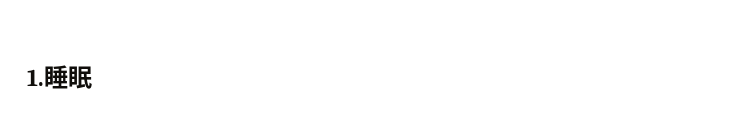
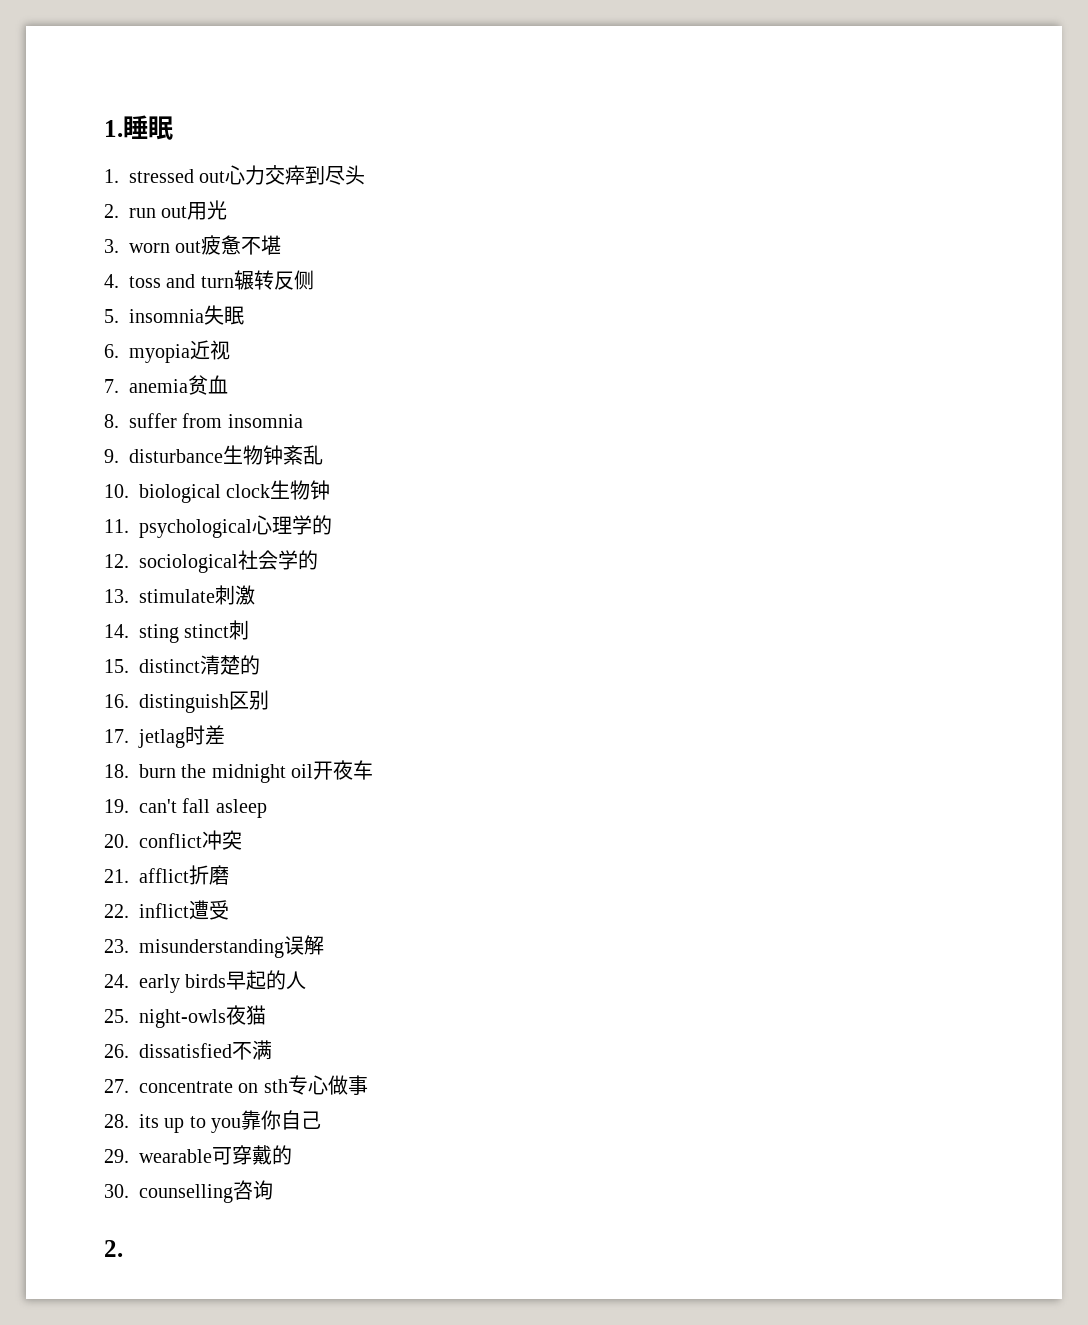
+ 1. stressed out心力交瘁到尽头
+ 2. run out用光
+ 3. worn out疲惫不堪
+ 4. toss and turn辗转反侧
+ 5. insomnia失眠
+ 6. myopia近视
+ 7. anemia贫血
+ 8. suffer from insomnia
+ 9. disturbance生物钟紊乱
+ 10. biological clock生物钟
+ 11. psychological心理学的
+ 12. sociological社会学的
+ 13. stimulate刺激
+ 14. sting stinct刺
+ 15. distinct清楚的
+ 16. distinguish区别
+ 17. jetlag时差
+ 18. burn the midnight oil开夜车
+ 19. can't fall asleep
+ 20. conflict冲突
+ 21. afflict折磨
+ 22. inflict遭受
+ 23. misunderstanding误解
+ 24. early birds早起的人
+ 25. night-owls夜猫
+ 26. dissatisfied不满
+ 27. concentrate on sth专心做事
+ 28. its up to you靠你自己
+ 29. wearable可穿戴的
+ 30. counselling咨询
+ 2.

